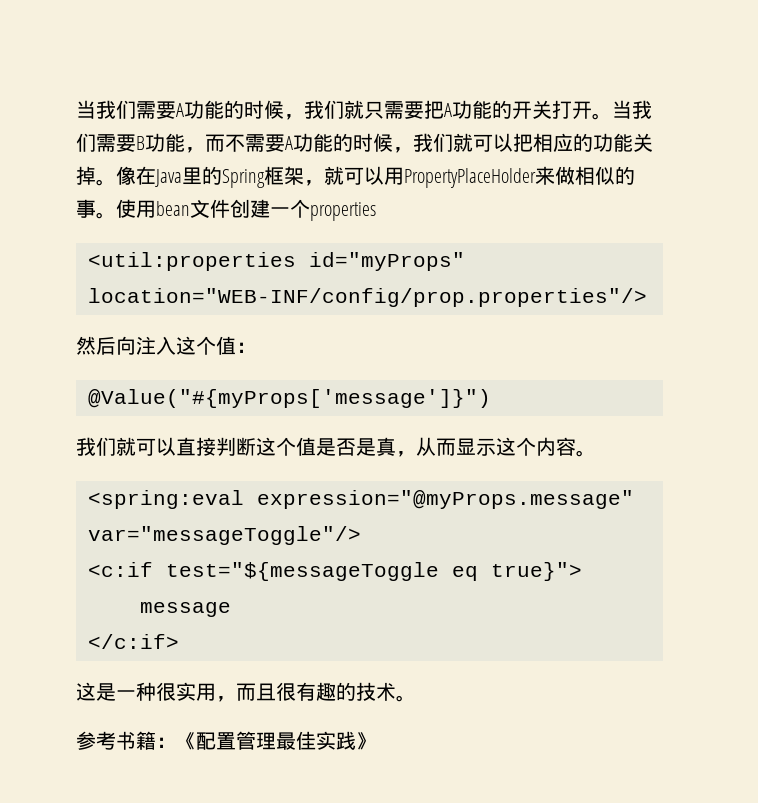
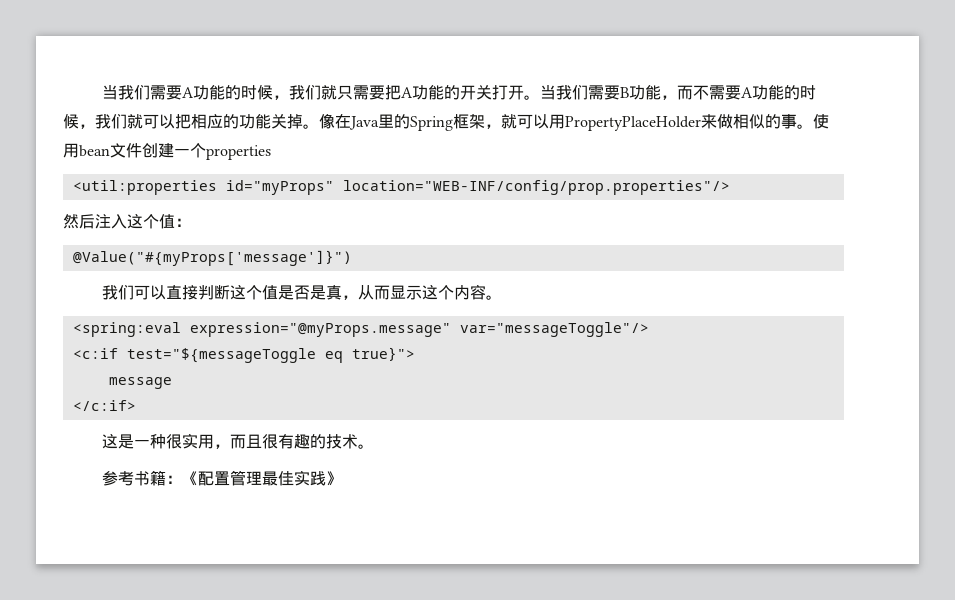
- 然后向注入这个值：
+ 然后注入这个值：
- 我们就可以直接判断这个值是否是真，从而显示这个内容。
+ 我们可以直接判断这个值是否是真，从而显示这个内容。

